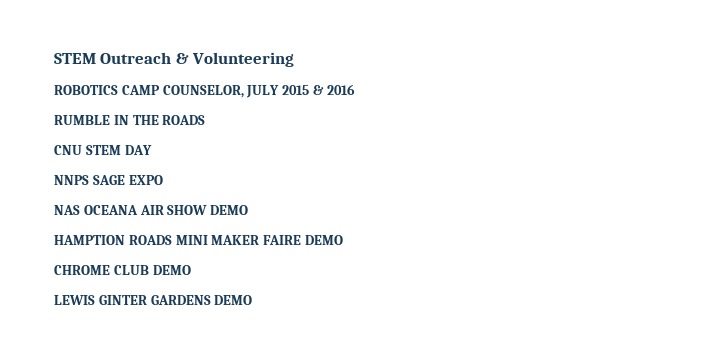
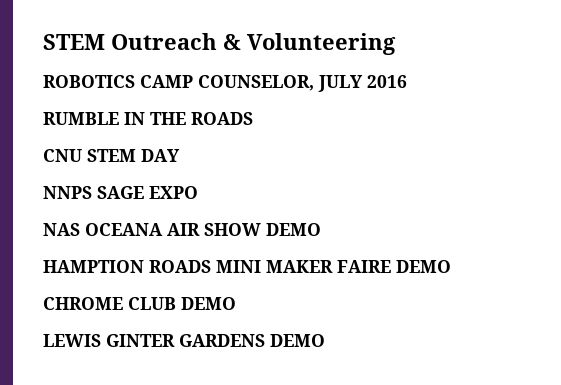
- ROBOTICS CAMP COUNSELOR, JULY 2015 & 2016
+ ROBOTICS CAMP COUNSELOR, JULY 2016

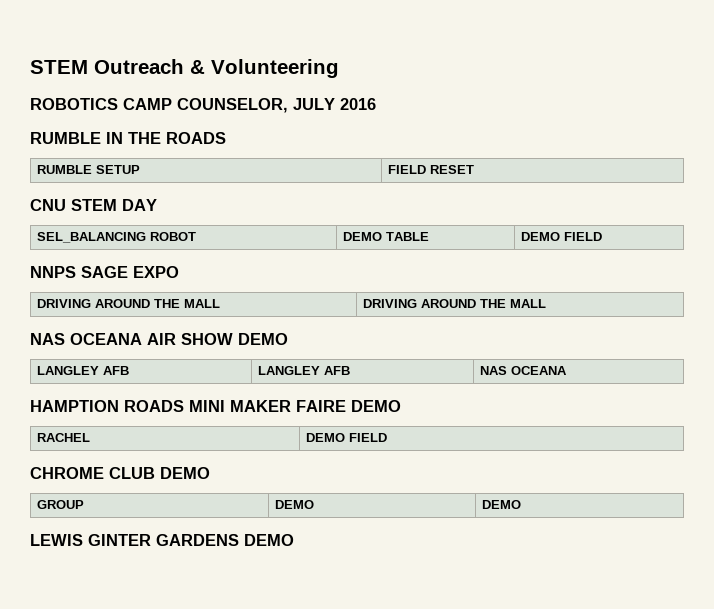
+ RUMBLE SETUP | FIELD RESET
+ SEL_BALANCING ROBOT | DEMO TABLE | DEMO FIELD
  NNPS SAGE EXPO
+ DRIVING AROUND THE MALL | DRIVING AROUND THE MALL
+ LANGLEY AFB | LANGLEY AFB | NAS OCEANA
+ RACHEL | DEMO FIELD
+ GROUP | DEMO | DEMO

